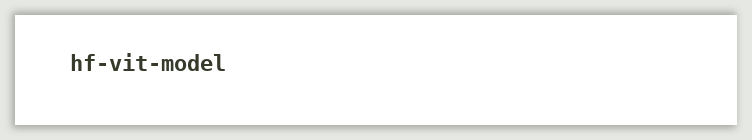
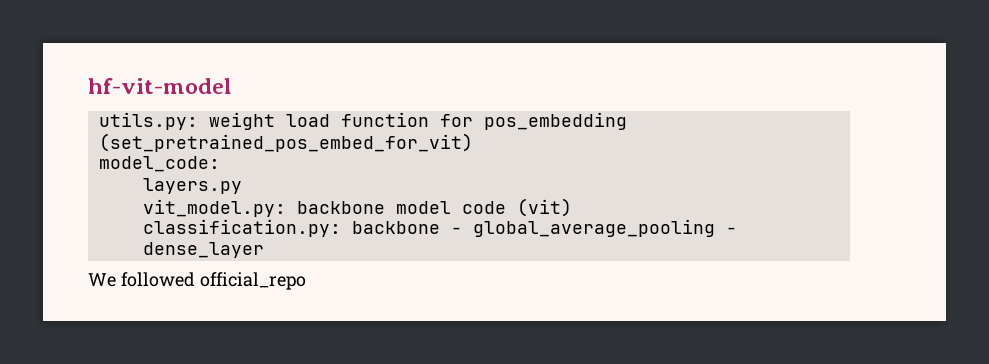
+ utils.py: weight load function for pos_embedding (set_pretrained_pos_embed_for_vit)
+ model_code:
+ layers.py
+ vit_model.py: backbone model code (vit)
+ classification.py: backbone - global_average_pooling - dense_layer
+ We followed official_repo

